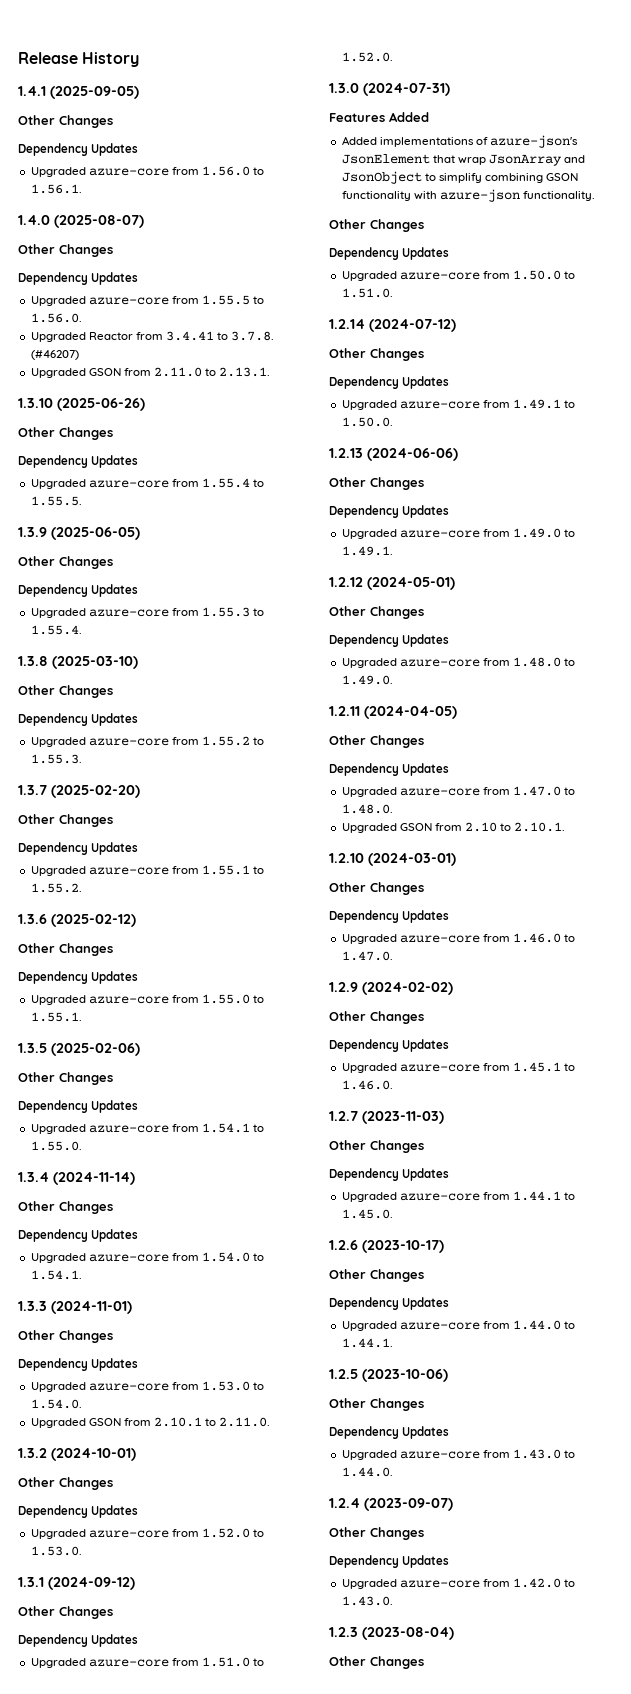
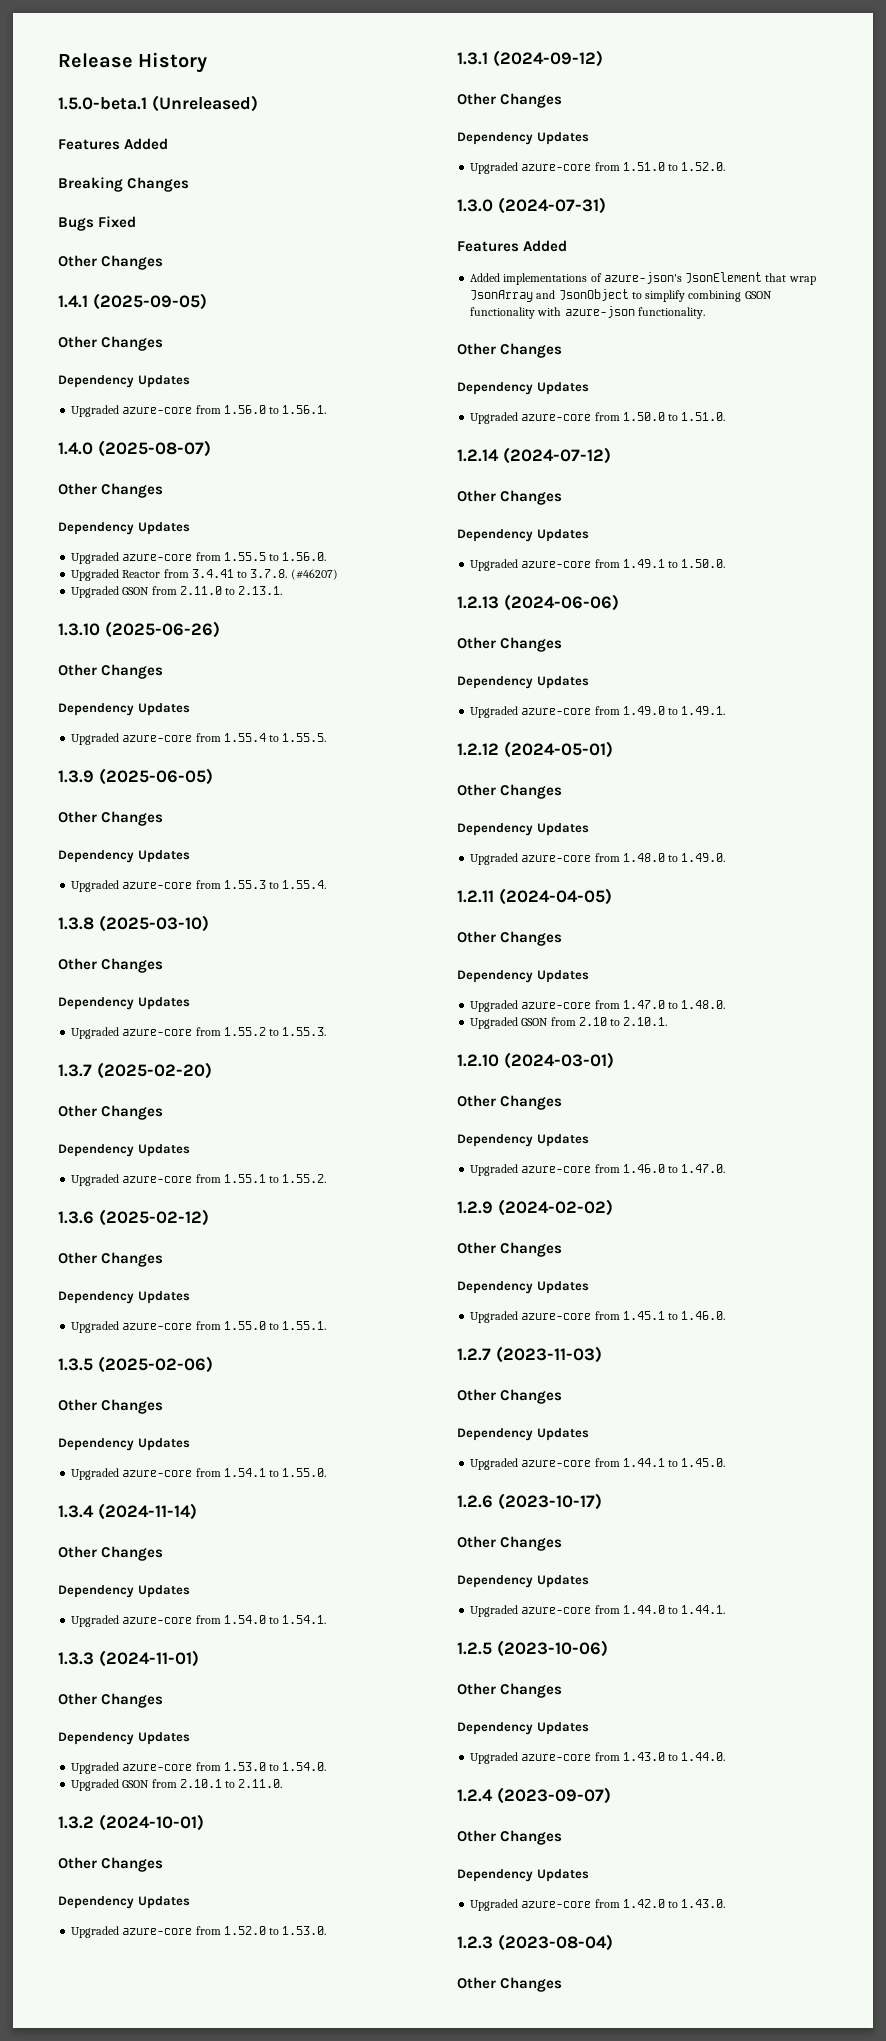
+ 1.5.0-beta.1 (Unreleased)
+ Features Added
+ Breaking Changes
+ Bugs Fixed
+ Other Changes

